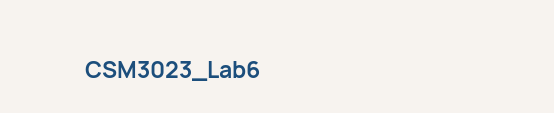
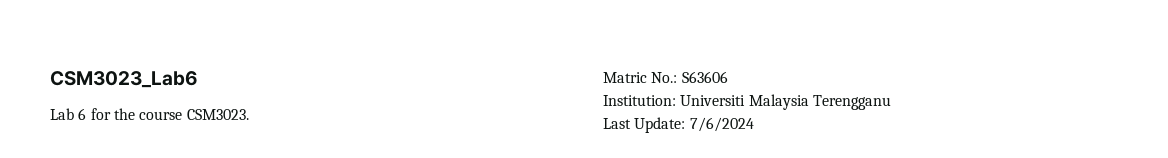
+ Lab 6 for the course CSM3023.
+ Matric No.: S63606
+ Institution: Universiti Malaysia Terengganu
+ Last Update: 7/6/2024

